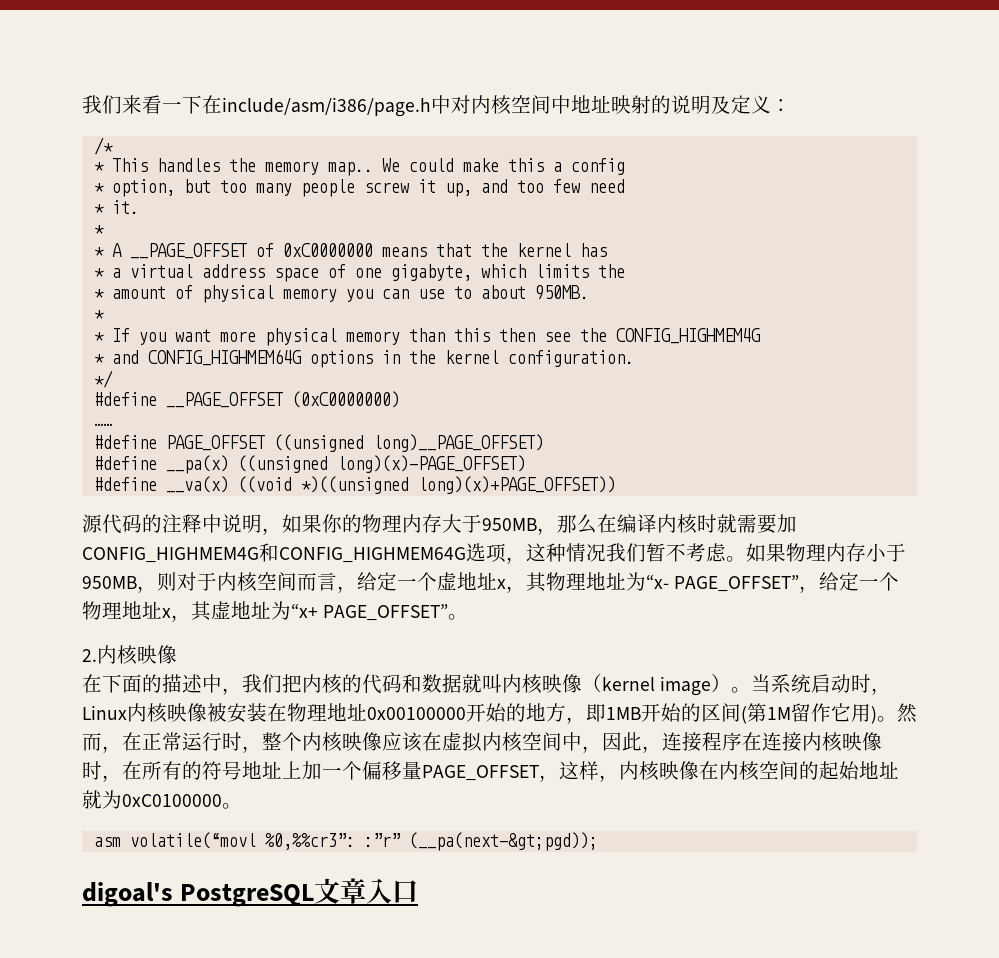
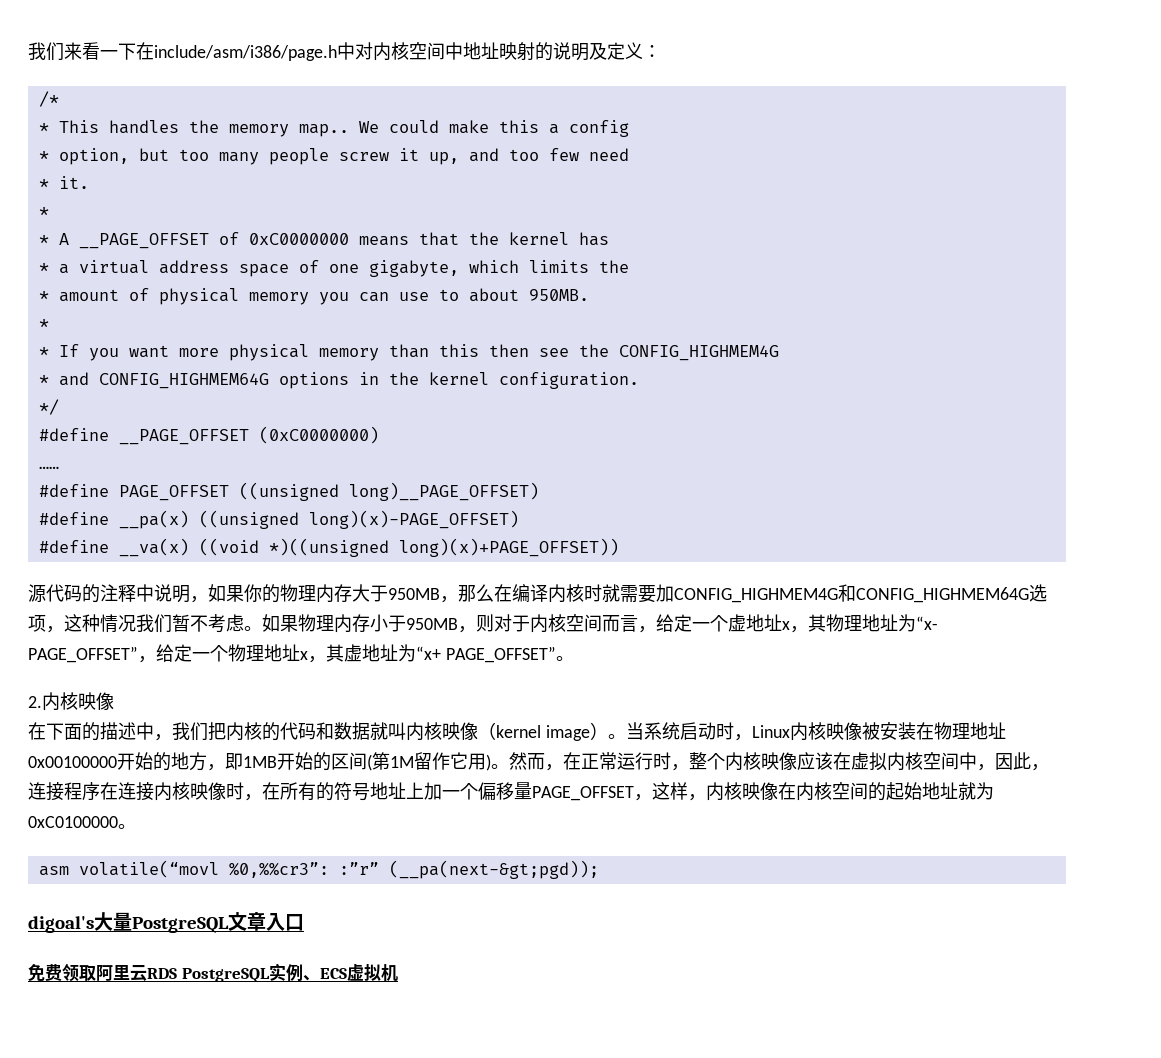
- digoal's PostgreSQL文章入口
+ digoal's大量PostgreSQL文章入口
+ 免费领取阿里云RDS PostgreSQL实例、ECS虚拟机

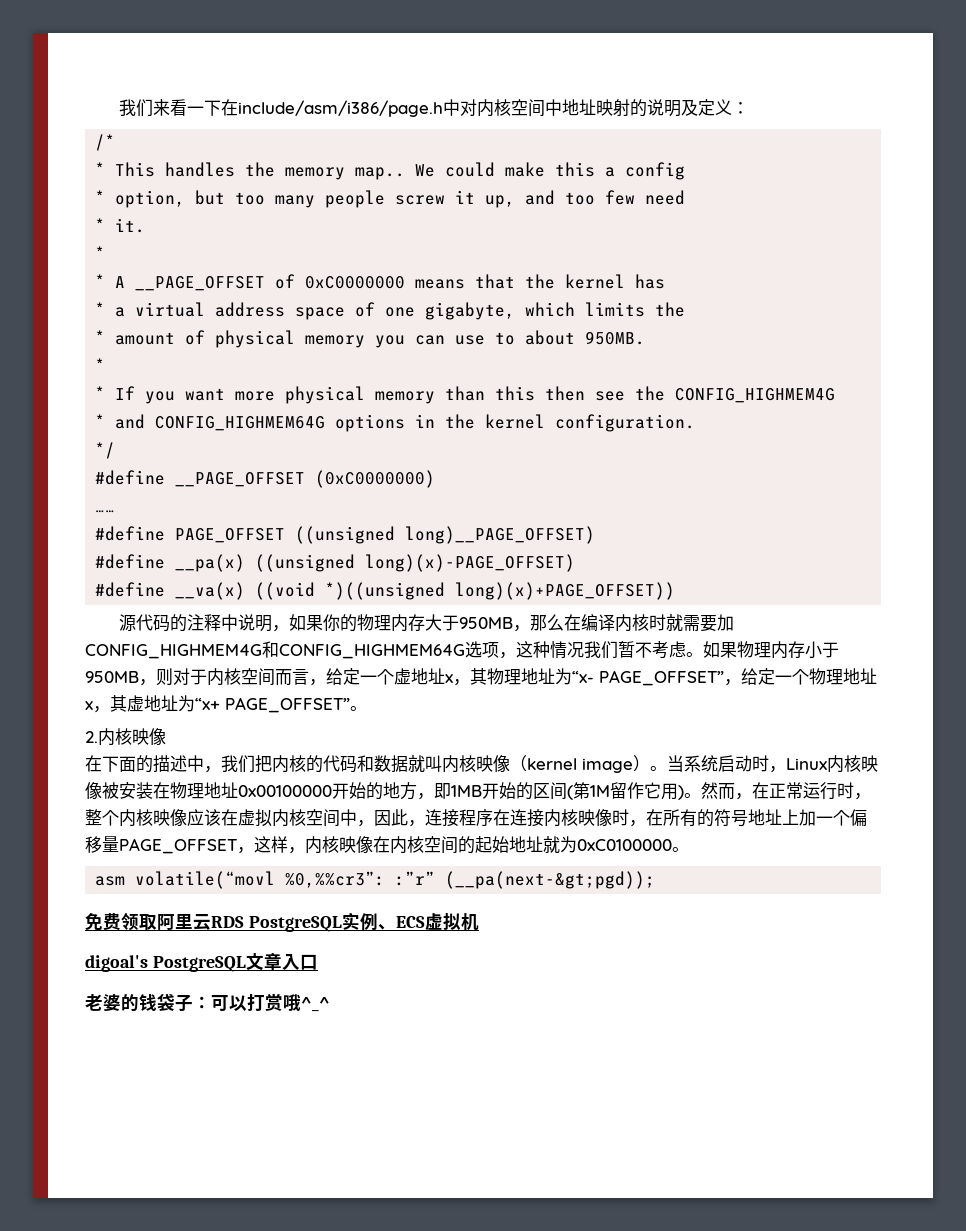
- digoal's大量PostgreSQL文章入口
+ digoal's PostgreSQL文章入口
+ 老婆的钱袋子：可以打赏哦^_^

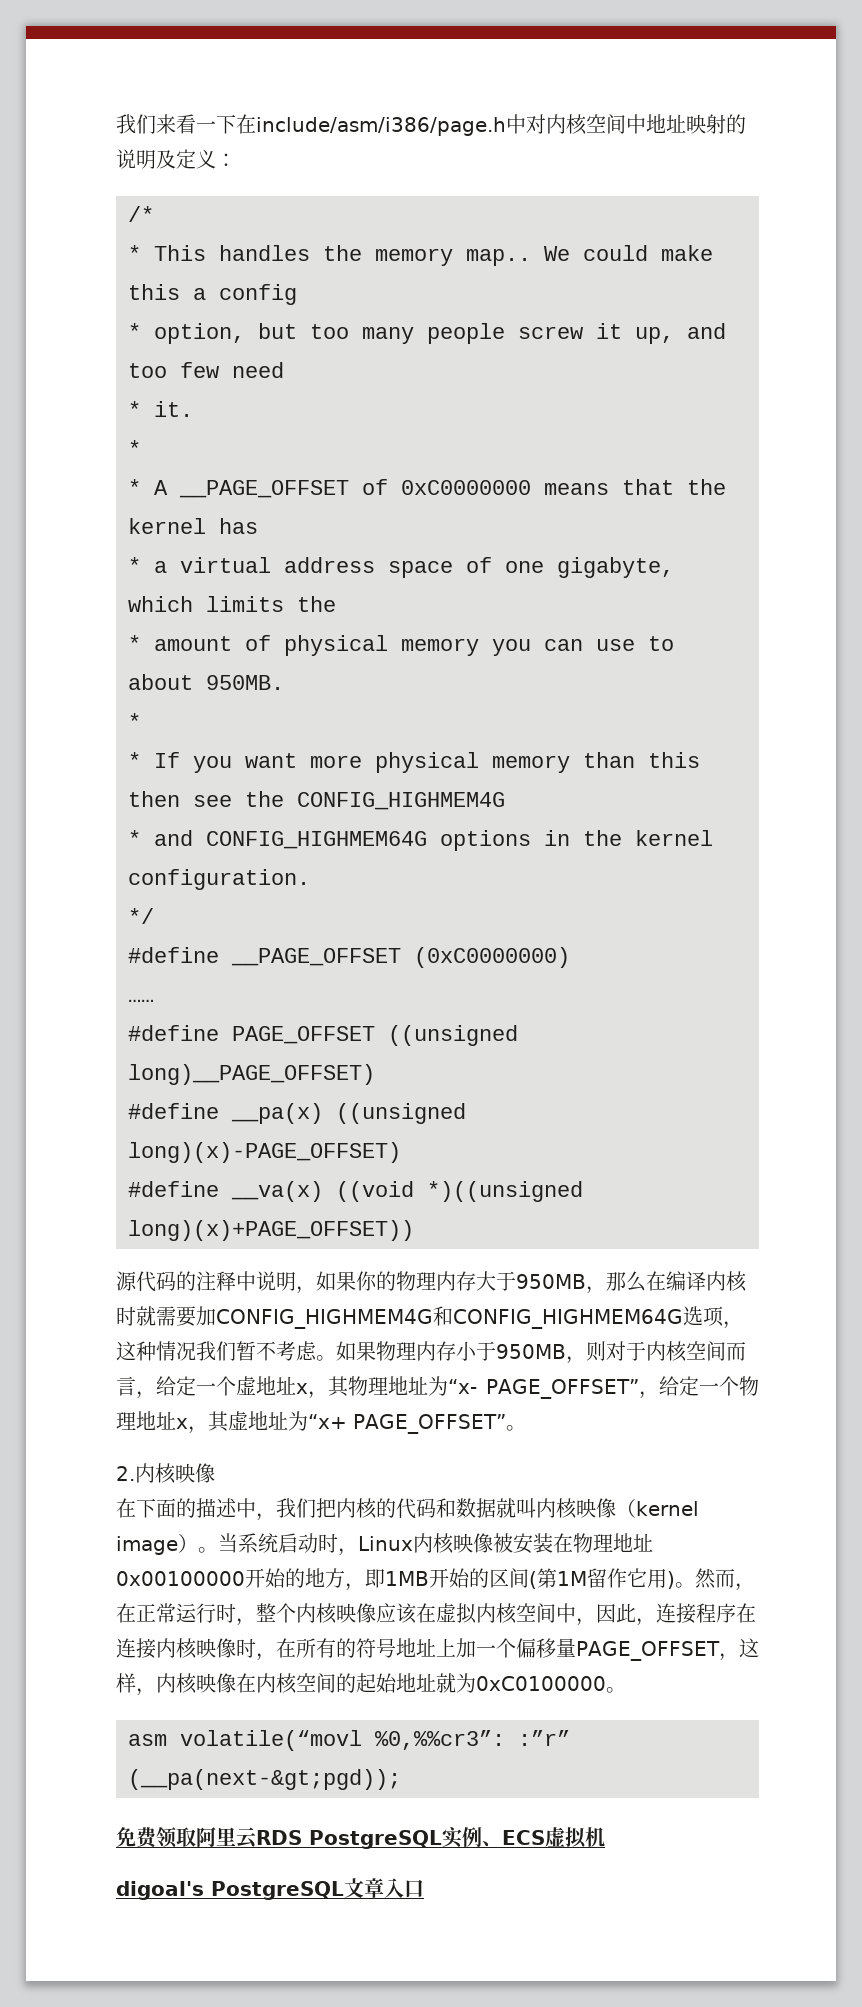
- 老婆的钱袋子：可以打赏哦^_^

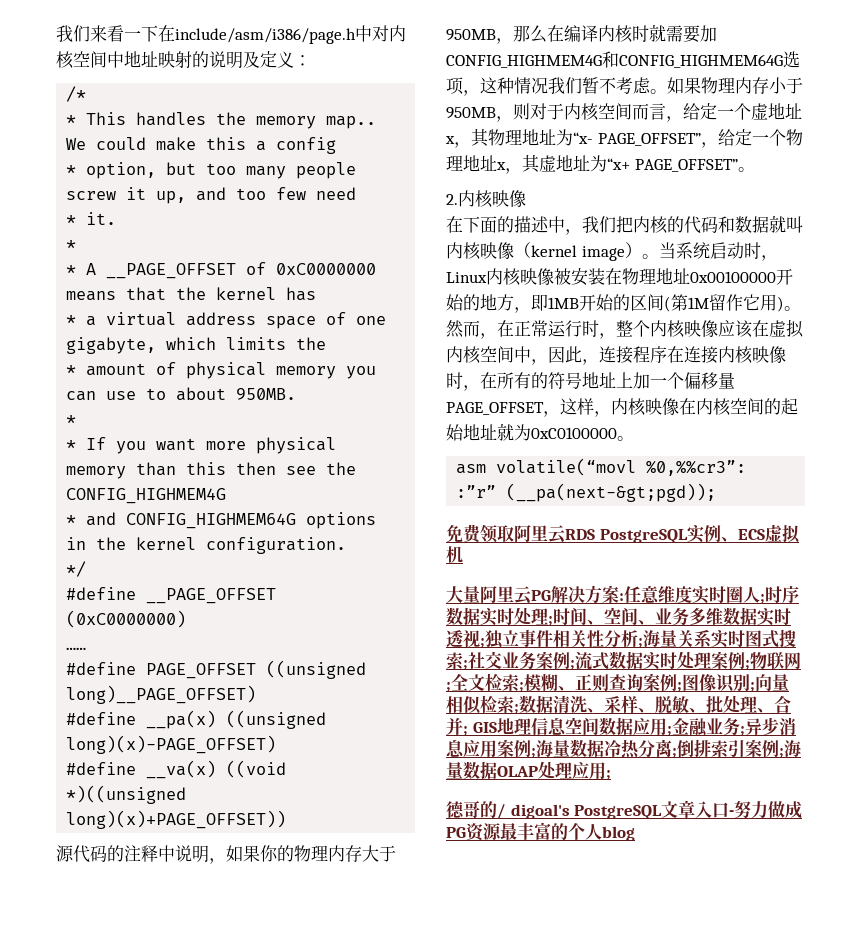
- digoal's PostgreSQL文章入口
+ 大量阿里云PG解决方案:任意维度实时圈人;时序数据实时处理;时间、空间、业务多维数据实时透视;独立事件相关性分析;海量关系实时图式搜索;社交业务案例;流式数据实时处理案例;物联网;全文检索;模糊、正则查询案例;图像识别;向量相似检索;数据清洗、采样、脱敏、批处理、合并; GIS地理信息空间数据应用;金融业务;异步消息应用案例;海量数据冷热分离;倒排索引案例;海量数据OLAP处理应用;
+ 德哥的/ digoal's PostgreSQL文章入口-努力做成PG资源最丰富的个人blog

